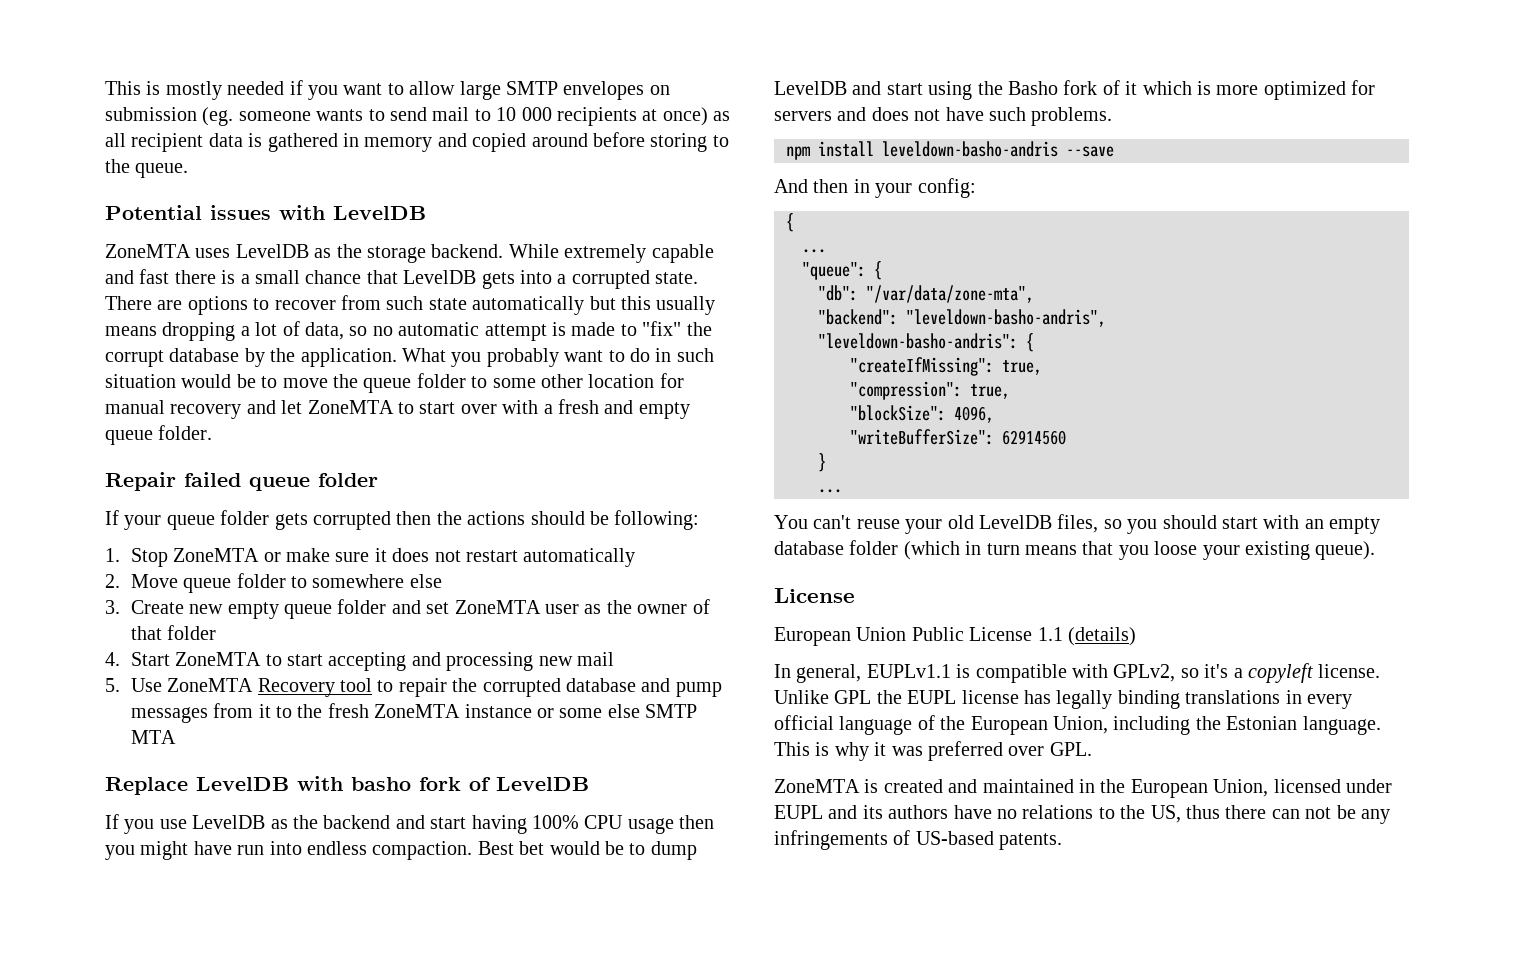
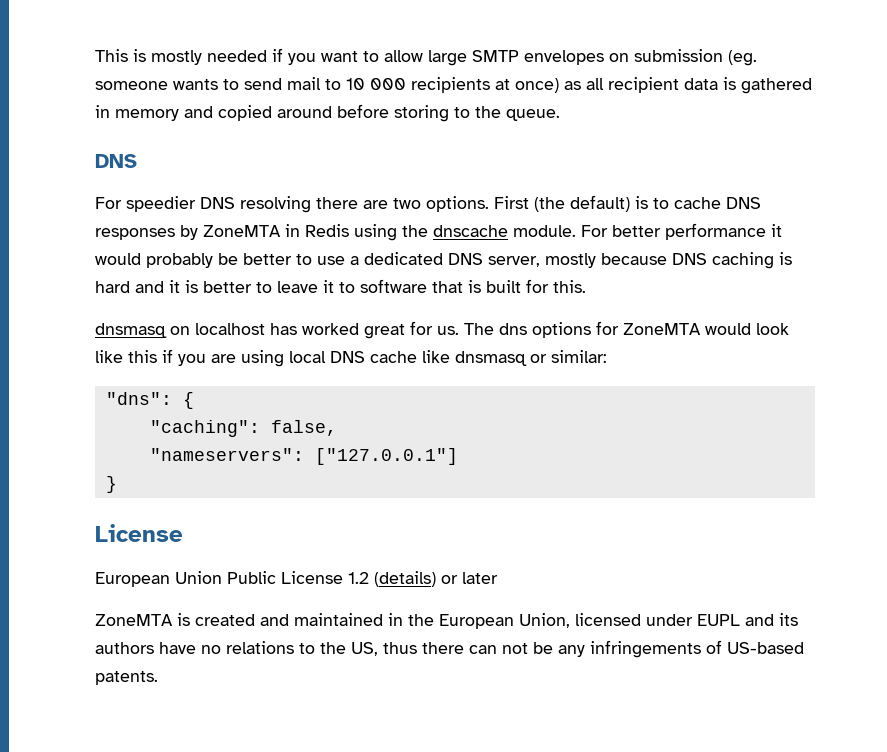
  This is mostly needed if you want to allow large SMTP envelopes on submission (eg. someone wants to send mail to 10 000 recipients at once) as all recipient data is gathered in memory and copied around before storing to the queue.
- Potential issues with LevelDB
- ZoneMTA uses LevelDB as the storage backend. While extremely capable and fast there is a small chance that LevelDB gets into a corrupted state. There are options to recover from such state automatically but this usually means dropping a lot of data, so no automatic attempt is made to "fix" the corrupt database by the application. What you probably want to do in such situation would be to move the queue folder to some other location for manual recovery and let ZoneMTA to start over with a fresh and empty queue folder.
- Repair failed queue folder
- If your queue folder gets corrupted then the actions should be following:
- 1. Stop ZoneMTA or make sure it does not restart automatically
- 2. Move queue folder to somewhere else
- 3. Create new empty queue folder and set ZoneMTA user as the owner of that folder
- 4. Start ZoneMTA to start accepting and processing new mail
- 5. Use ZoneMTA Recovery tool to repair the corrupted database and pump messages from it to the fresh ZoneMTA instance or some else SMTP MTA
- Replace LevelDB with basho fork of LevelDB
- If you use LevelDB as the backend and start having 100% CPU usage then you might have run into endless compaction. Best bet would be to dump LevelDB and start using the Basho fork of it which is more optimized for servers and does not have such problems.
- npm install leveldown-basho-andris --save
- And then in your config:
- {
- ...
- "queue": {
- "db": "/var/data/zone-mta",
- "backend": "leveldown-basho-andris",
- "leveldown-basho-andris": {
- "createIfMissing": true,
- "compression": true,
- "blockSize": 4096,
- "writeBufferSize": 62914560
+ DNS
+ For speedier DNS resolving there are two options. First (the default) is to cache DNS responses by ZoneMTA in Redis using the dnscache module. For better performance it would probably be better to use a dedicated DNS server, mostly because DNS caching is hard and it is better to leave it to software that is built for this.
+ dnsmasq on localhost has worked great for us. The dns options for ZoneMTA would look like this if you are using local DNS cache like dnsmasq or similar:
+ "dns": {
+ "caching": false,
+ "nameservers": ["127.0.0.1"]
  }
- ...
- You can't reuse your old LevelDB files, so you should start with an empty database folder (which in turn means that you loose your existing queue).
- European Union Public License 1.1 (details)
- In general, EUPLv1.1 is compatible with GPLv2, so it's a copyleft license. Unlike GPL the EUPL license has legally binding translations in every official language of the European Union, including the Estonian language. This is why it was preferred over GPL.
+ European Union Public License 1.2 (details) or later

